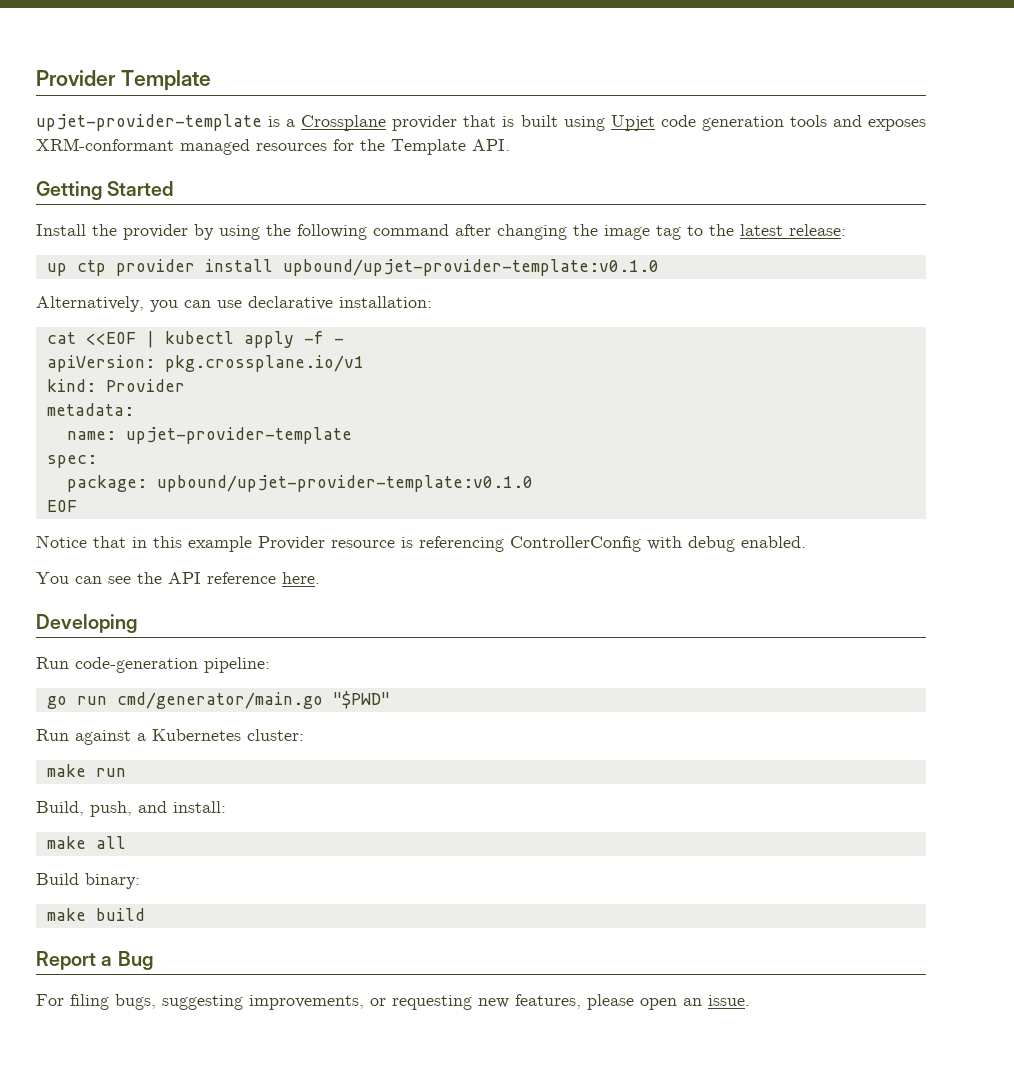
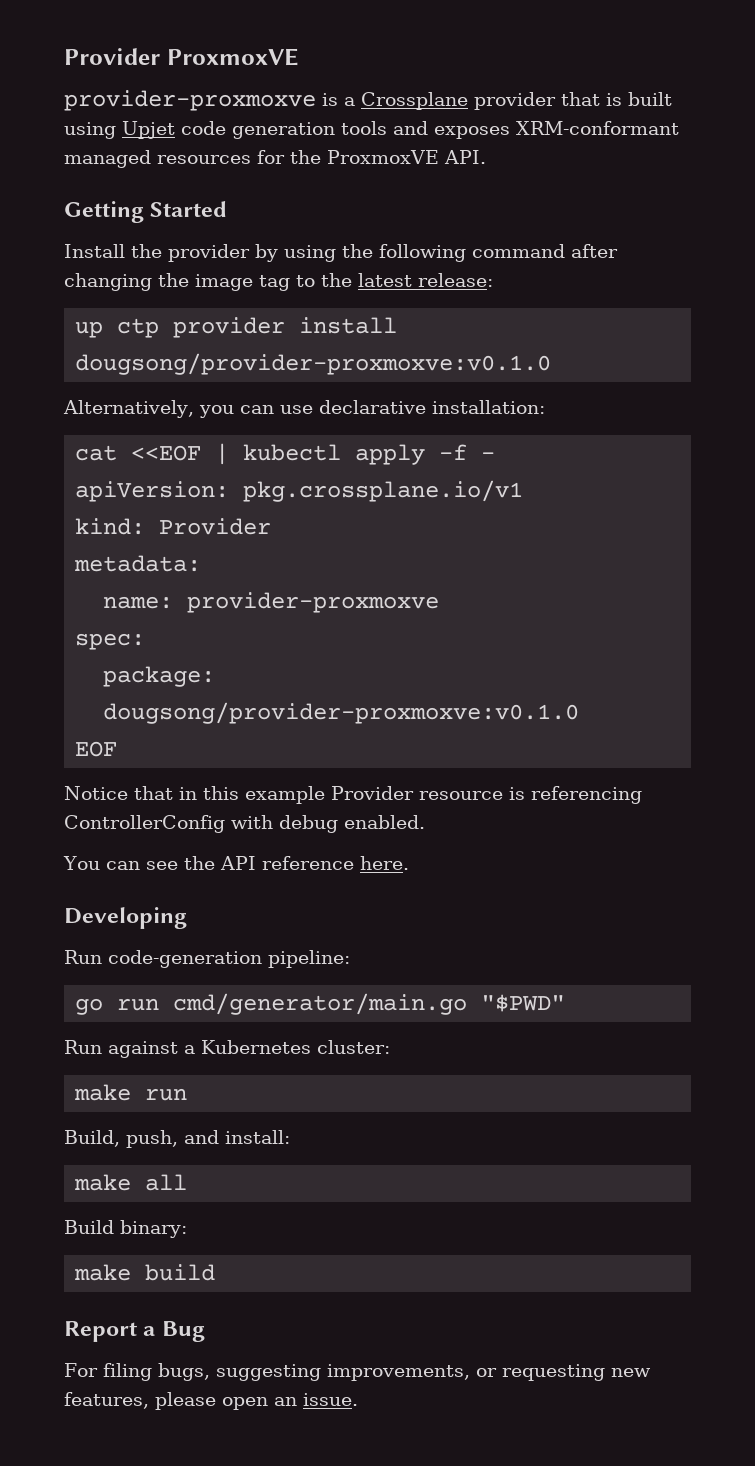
- Provider Template
- upjet-provider-template is a Crossplane provider that is built using Upjet code generation tools and exposes XRM-conformant managed resources for the Template API.
+ Provider ProxmoxVE
+ provider-proxmoxve is a Crossplane provider that is built using Upjet code generation tools and exposes XRM-conformant managed resources for the ProxmoxVE API.
- up ctp provider install upbound/upjet-provider-template:v0.1.0
+ up ctp provider install dougsong/provider-proxmoxve:v0.1.0
- name: upjet-provider-template
+ name: provider-proxmoxve
- package: upbound/upjet-provider-template:v0.1.0
+ package: dougsong/provider-proxmoxve:v0.1.0

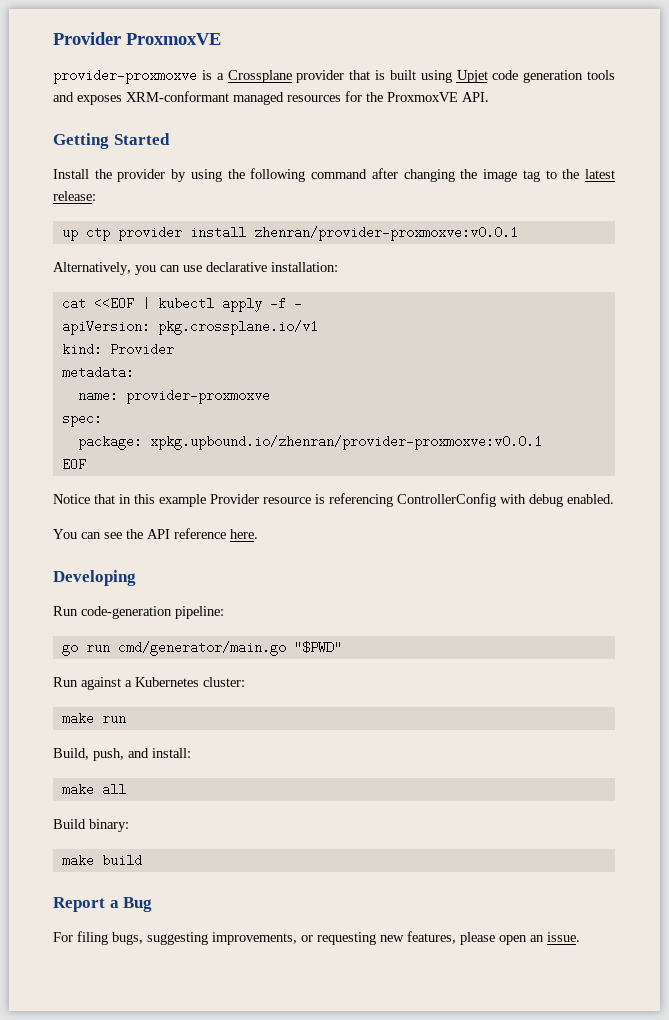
- up ctp provider install dougsong/provider-proxmoxve:v0.1.0
+ up ctp provider install zhenran/provider-proxmoxve:v0.0.1
- package: dougsong/provider-proxmoxve:v0.1.0
+ package: xpkg.upbound.io/zhenran/provider-proxmoxve:v0.0.1

